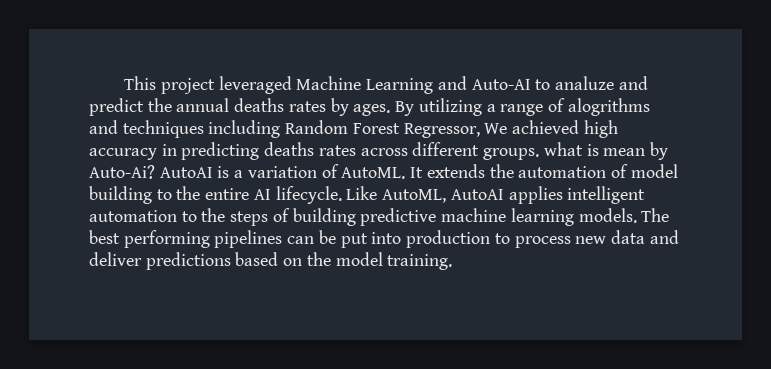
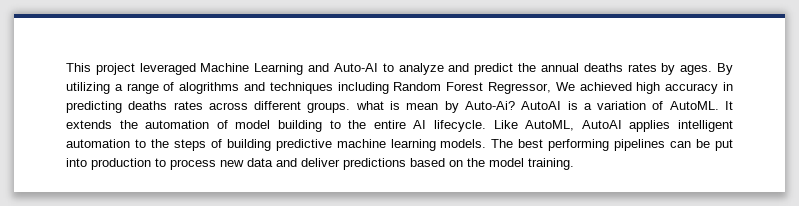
- This project leveraged Machine Learning and Auto-AI to analuze and predict the annual deaths rates by ages.
+ This project leveraged Machine Learning and Auto-AI to analyze and predict the annual deaths rates by ages.

